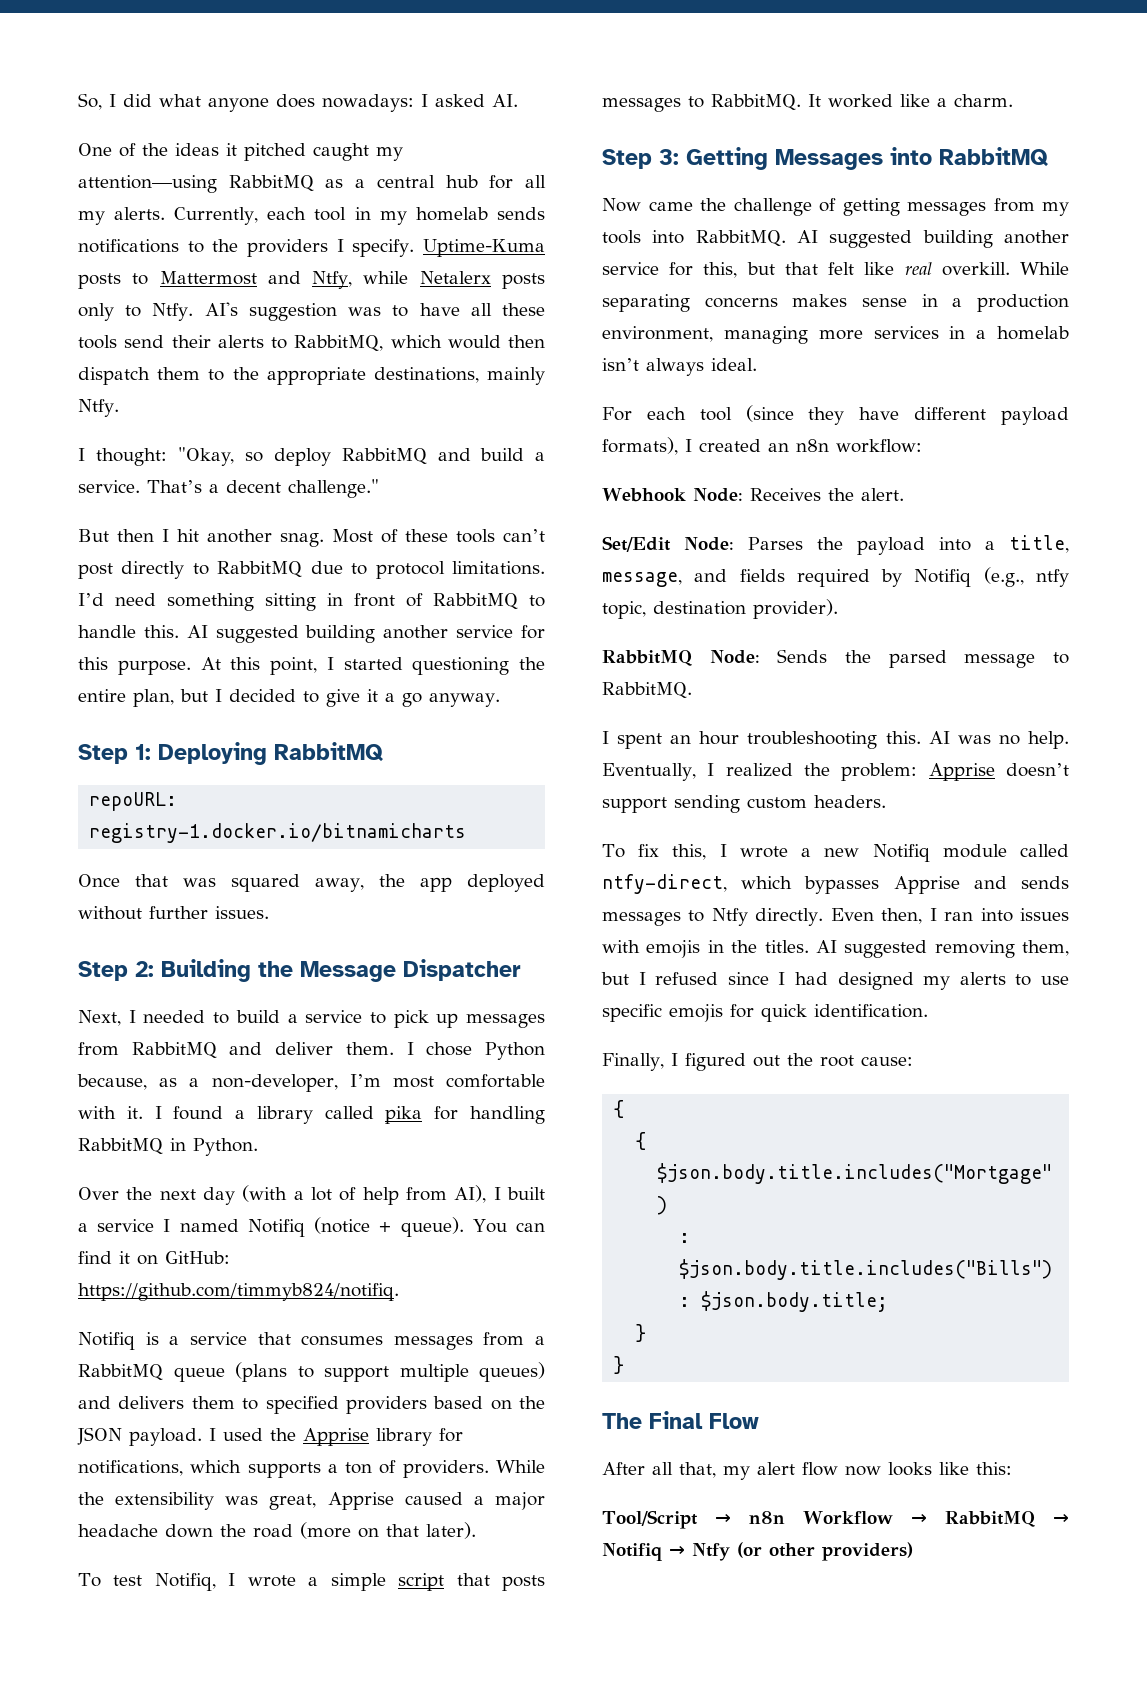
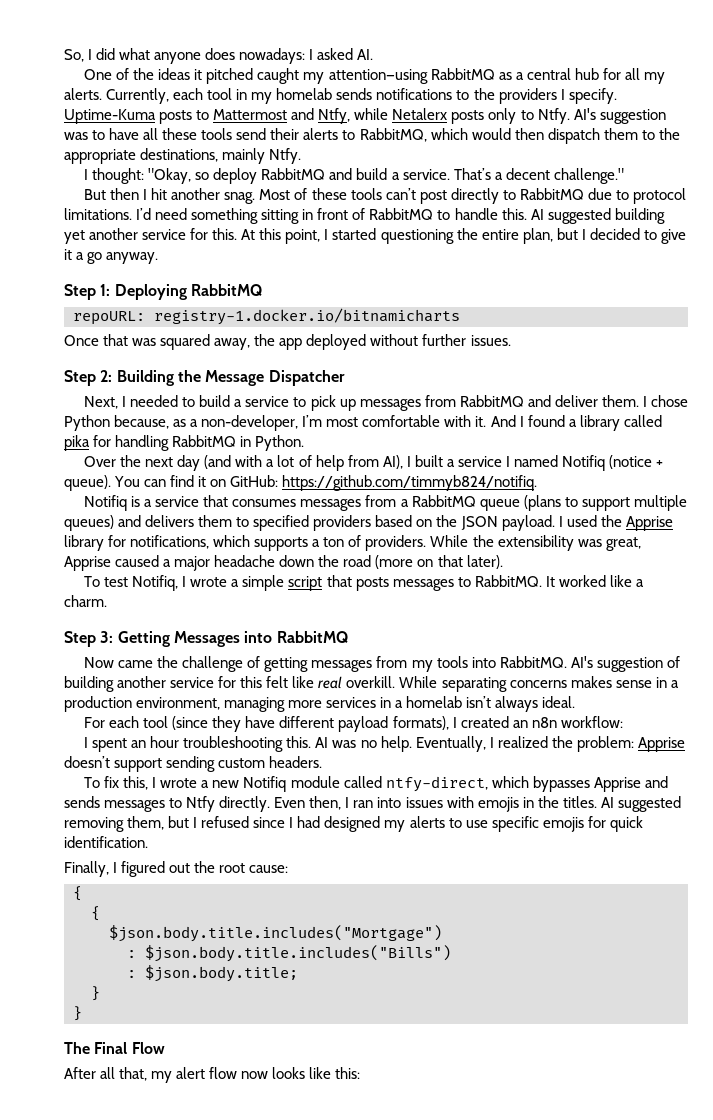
- AI suggested building another service for this purpose.
+ AI suggested building yet another service for this.
- I found a library called pika for handling RabbitMQ in Python.
+ And I found a library called pika for handling RabbitMQ in Python.
- Over the next day (with a lot of help from AI), I built a service I named Notifiq (notice + queue).
+ Over the next day (and with a lot of help from AI), I built a service I named Notifiq (notice + queue).
- AI suggested building another service for this, but that felt like real overkill.
+ AI's suggestion of building another service for this felt like real overkill.
- Webhook Node: Receives the alert.
- Set/Edit Node: Parses the payload into a title, message, and fields required by Notifiq (e.g., ntfy topic, destination provider).
- RabbitMQ Node: Sends the parsed message to RabbitMQ.
- Tool/Script → n8n Workflow → RabbitMQ → Notifiq → Ntfy (or other providers)

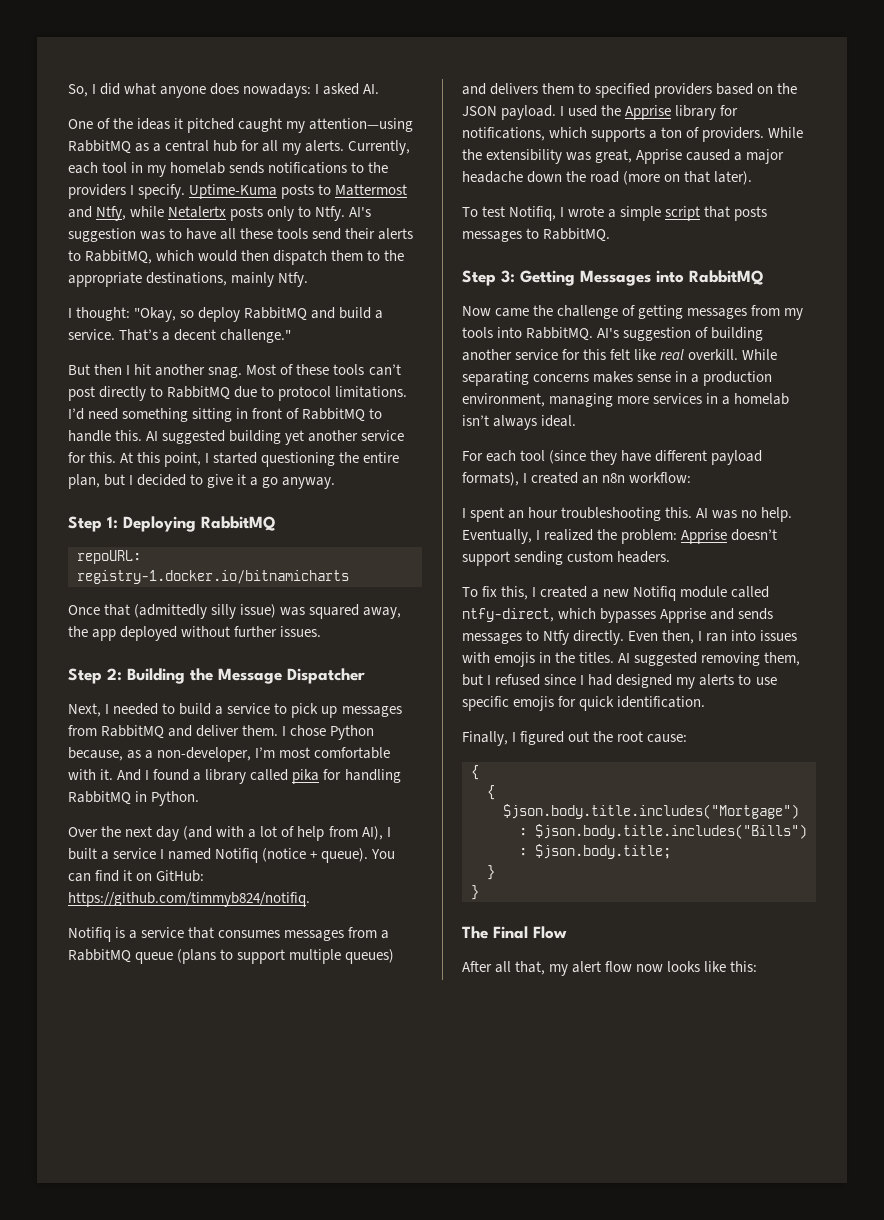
- Uptime-Kuma posts to Mattermost and Ntfy, while Netalerx posts only to Ntfy.
+ Uptime-Kuma posts to Mattermost and Ntfy, while Netalertx posts only to Ntfy.
- Once that was squared away, the app deployed without further issues.
+ Once that (admittedly silly issue) was squared away, the app deployed without further issues.
- It worked like a charm.
- To fix this, I wrote a new Notifiq module called ntfy-direct, which bypasses Apprise and sends messages to Ntfy directly.
+ To fix this, I created a new Notifiq module called ntfy-direct, which bypasses Apprise and sends messages to Ntfy directly.

